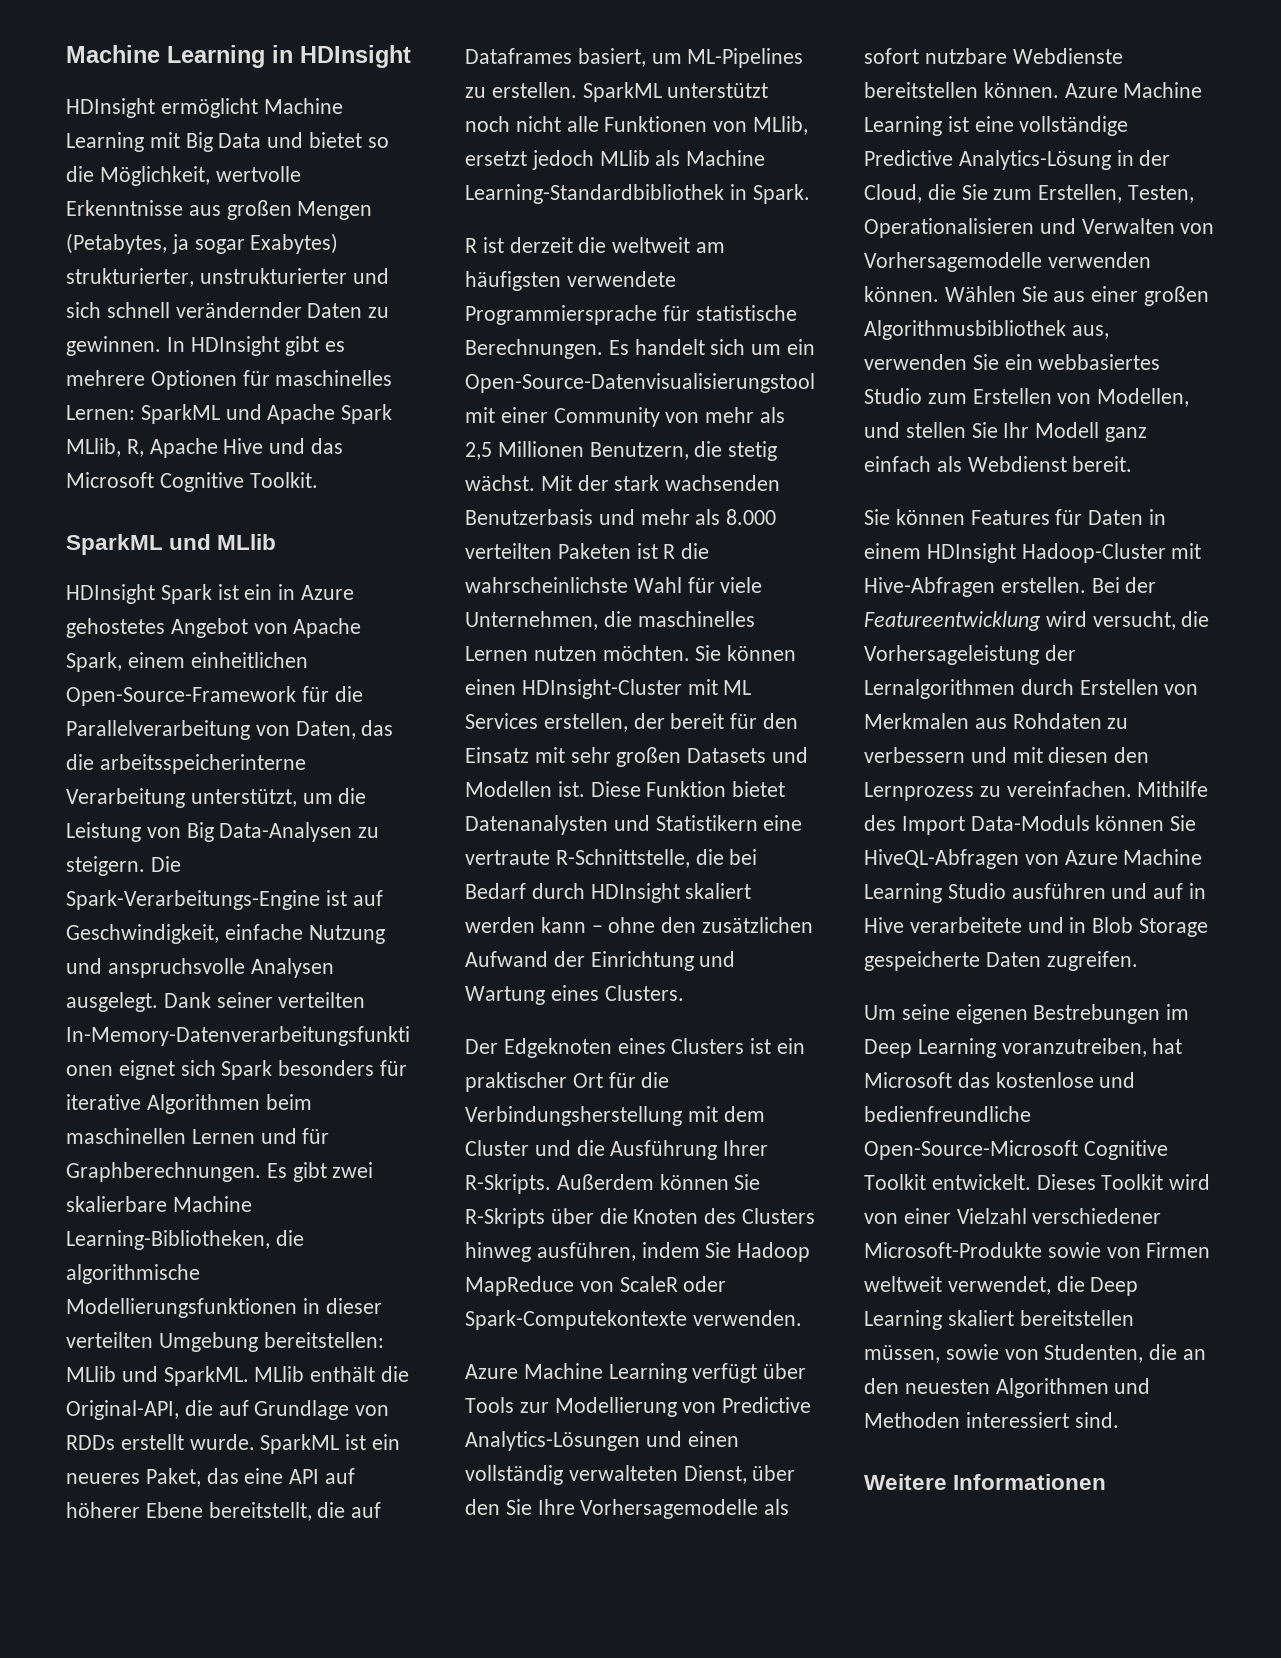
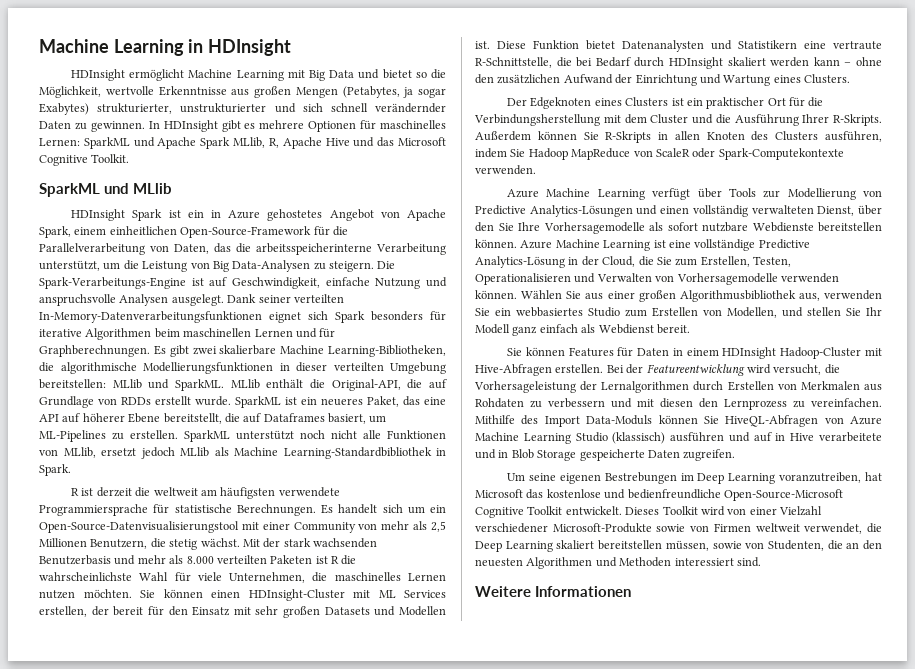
- Außerdem können Sie R-Skripts über die Knoten des Clusters hinweg ausführen, indem Sie Hadoop MapReduce von ScaleR oder Spark-Computekontexte verwenden.
+ Außerdem können Sie R-Skripts in allen Knoten des Clusters ausführen, indem Sie Hadoop MapReduce von ScaleR oder Spark-Computekontexte verwenden.
- Mithilfe des Import Data-Moduls können Sie HiveQL-Abfragen von Azure Machine Learning Studio ausführen und auf in Hive verarbeitete und in Blob Storage gespeicherte Daten zugreifen.
+ Mithilfe des Import Data-Moduls können Sie HiveQL-Abfragen von Azure Machine Learning Studio (klassisch) ausführen und auf in Hive verarbeitete und in Blob Storage gespeicherte Daten zugreifen.

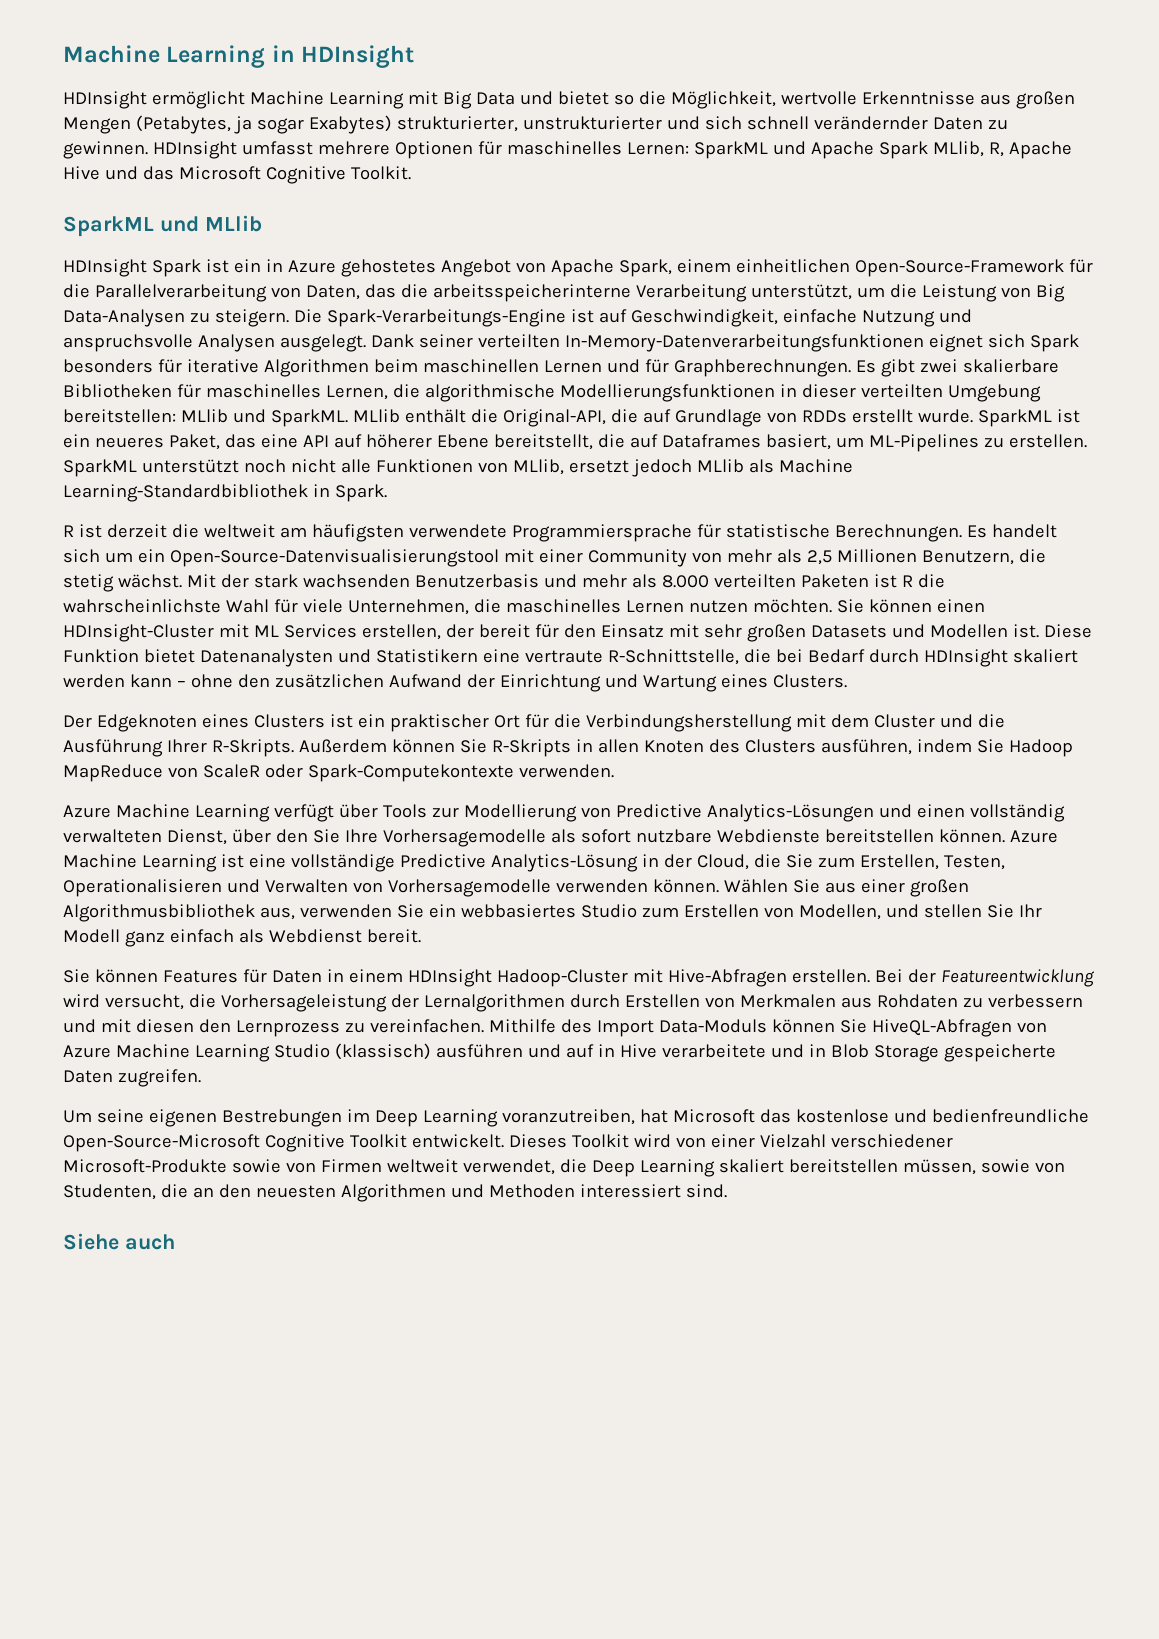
- In HDInsight gibt es mehrere Optionen für maschinelles Lernen: SparkML und Apache Spark MLlib, R, Apache Hive und das Microsoft Cognitive Toolkit.
+ HDInsight umfasst mehrere Optionen für maschinelles Lernen: SparkML und Apache Spark MLlib, R, Apache Hive und das Microsoft Cognitive Toolkit.
- Es gibt zwei skalierbare Machine Learning-Bibliotheken, die algorithmische Modellierungsfunktionen in dieser verteilten Umgebung bereitstellen: MLlib und SparkML.
+ Es gibt zwei skalierbare Bibliotheken für maschinelles Lernen, die algorithmische Modellierungsfunktionen in dieser verteilten Umgebung bereitstellen: MLlib und SparkML.
- Weitere Informationen
+ Siehe auch

